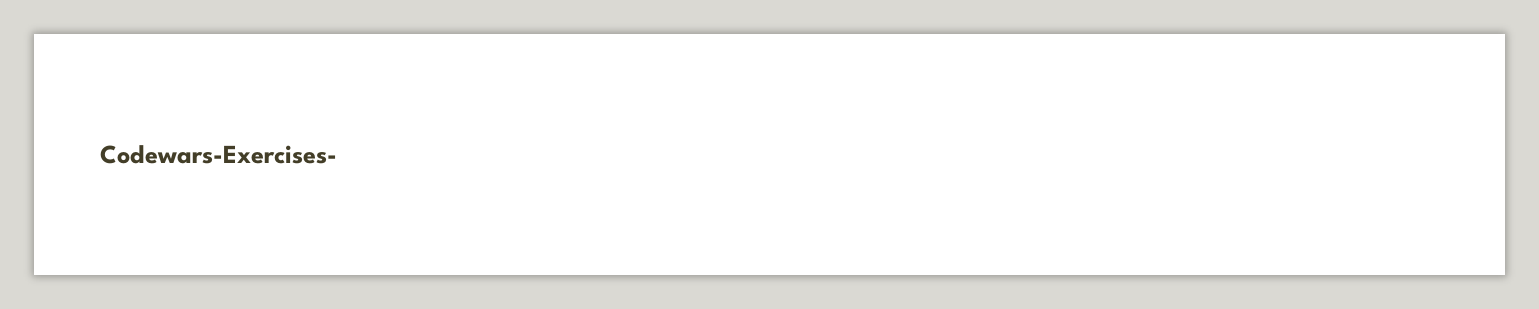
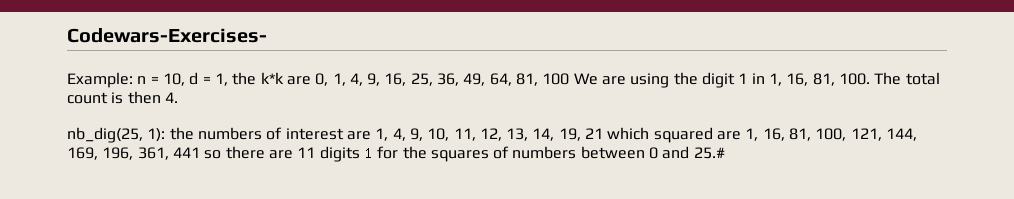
+ Example: n = 10, d = 1, the k*k are 0, 1, 4, 9, 16, 25, 36, 49, 64, 81, 100 We are using the digit 1 in 1, 16, 81, 100. The total count is then 4.
+ nb_dig(25, 1): the numbers of interest are 1, 4, 9, 10, 11, 12, 13, 14, 19, 21 which squared are 1, 16, 81, 100, 121, 144, 169, 196, 361, 441 so there are 11 digits 1 for the squares of numbers between 0 and 25.#

